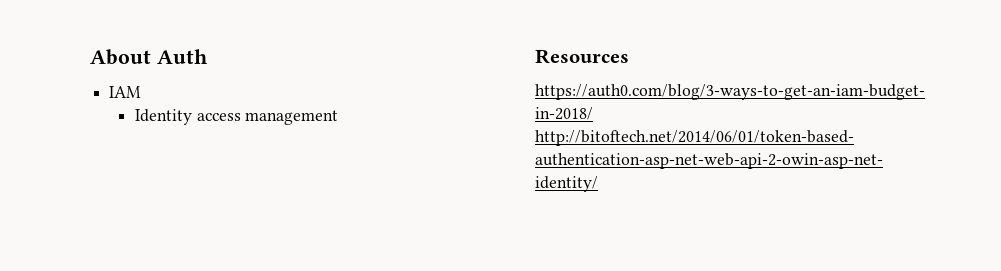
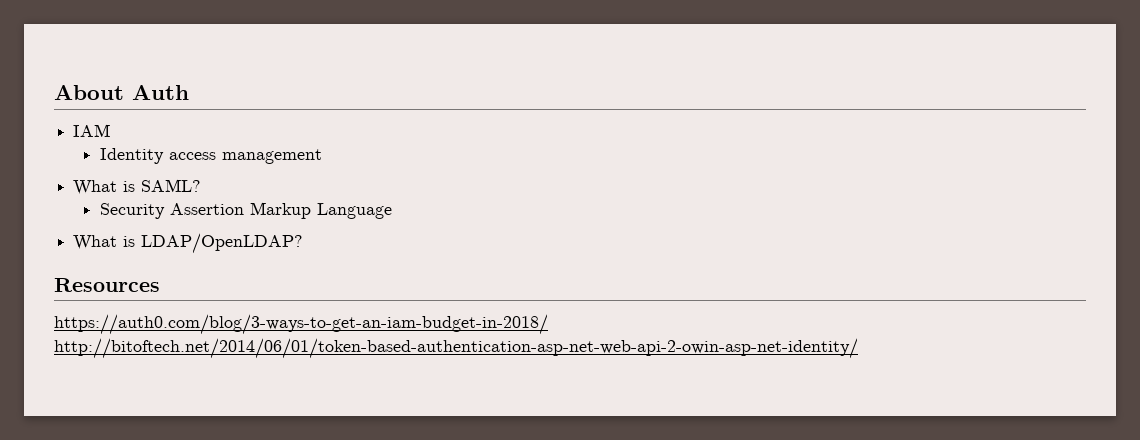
+ What is SAML?
+ Security Assertion Markup Language
+ What is LDAP/OpenLDAP?

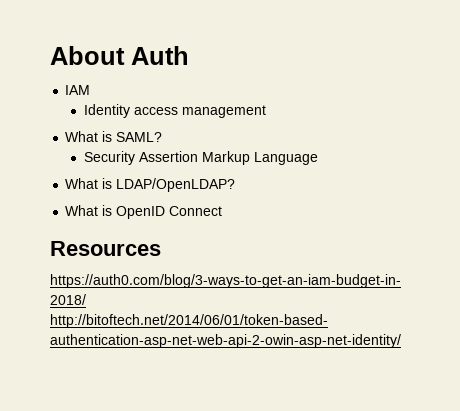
+ What is OpenID Connect

